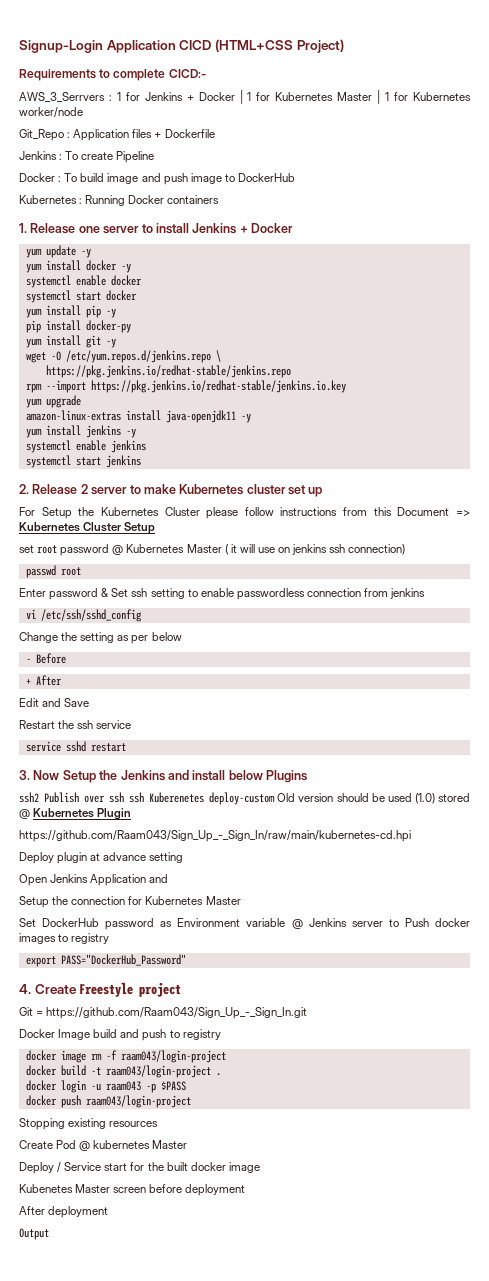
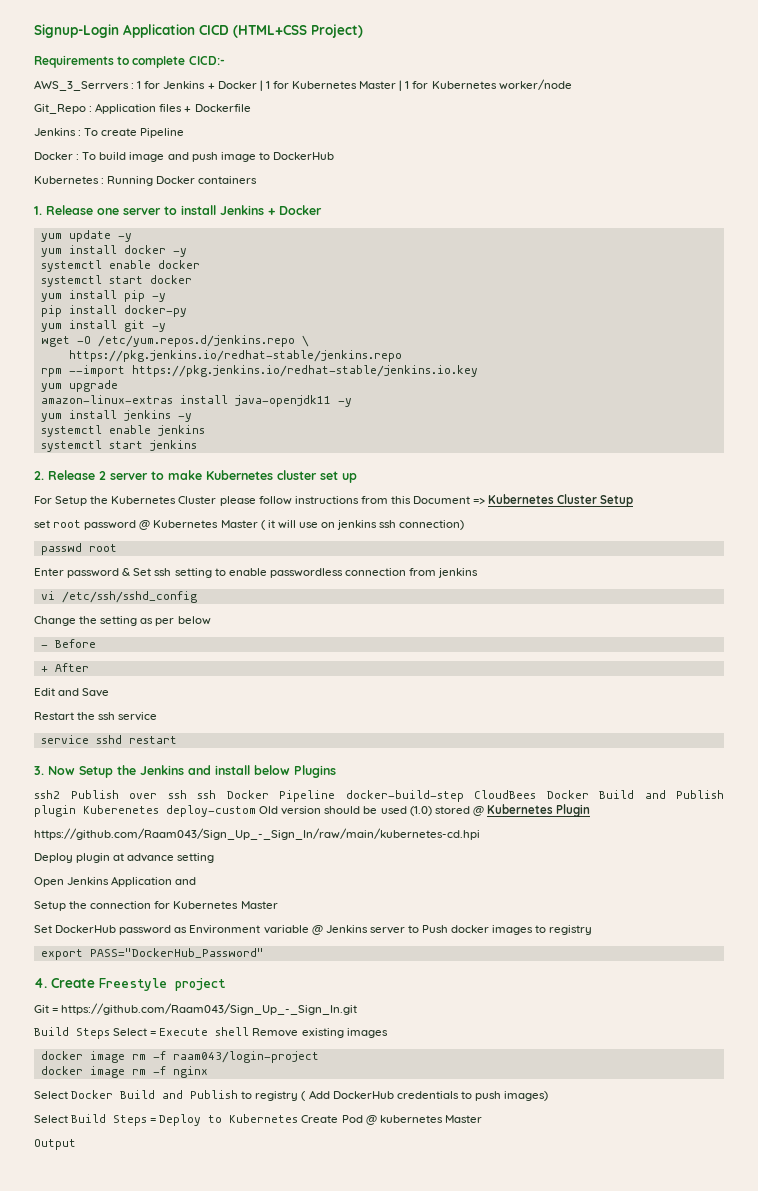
- ssh2 Publish over ssh ssh Kuberenetes deploy-custom Old version should be used (1.0) stored @ Kubernetes Plugin
+ ssh2 Publish over ssh ssh Docker Pipeline docker-build-step CloudBees Docker Build and Publish plugin Kuberenetes deploy-custom Old version should be used (1.0) stored @ Kubernetes Plugin
- Docker Image build and push to registry
+ Build Steps Select = Execute shell Remove existing images
- docker build -t raam043/login-project .
- docker login -u raam043 -p $PASS
- docker push raam043/login-project
- Stopping existing resources
- Create Pod @ kubernetes Master
+ docker image rm -f nginx
+ Select Docker Build and Publish to registry ( Add DockerHub credentials to push images)
+ Select Build Steps = Deploy to Kubernetes Create Pod @ kubernetes Master
- Deploy / Service start for the built docker image
- Kubenetes Master screen before deployment
- After deployment

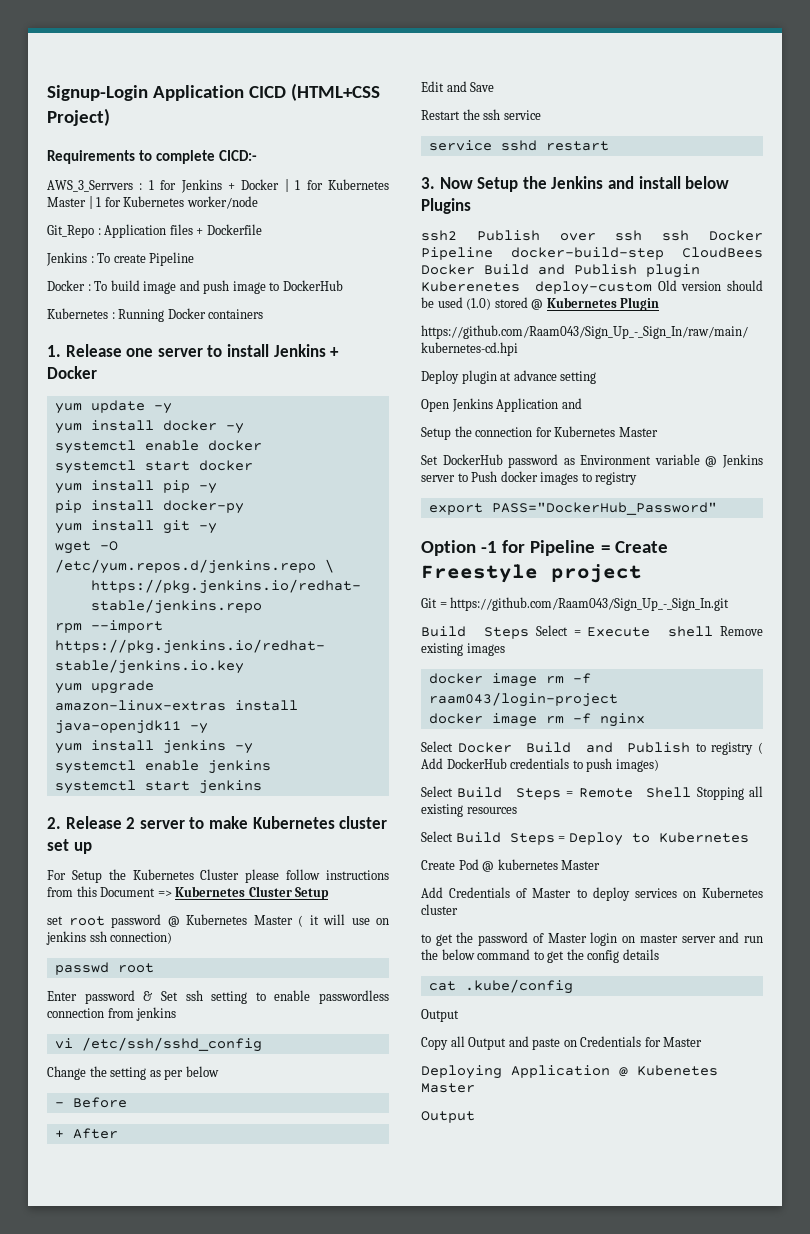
- 4. Create Freestyle project
+ Option -1 for Pipeline = Create Freestyle project
+ Select Build Steps = Remote Shell Stopping all existing resources
- Select Build Steps = Deploy to Kubernetes Create Pod @ kubernetes Master
+ Select Build Steps = Deploy to Kubernetes
+ Create Pod @ kubernetes Master
+ Add Credentials of Master to deploy services on Kubernetes cluster
+ to get the password of Master login on master server and run the below command to get the config details
+ cat .kube/config
+ Output
+ Copy all Output and paste on Credentials for Master
+ Deploying Application @ Kubenetes Master

